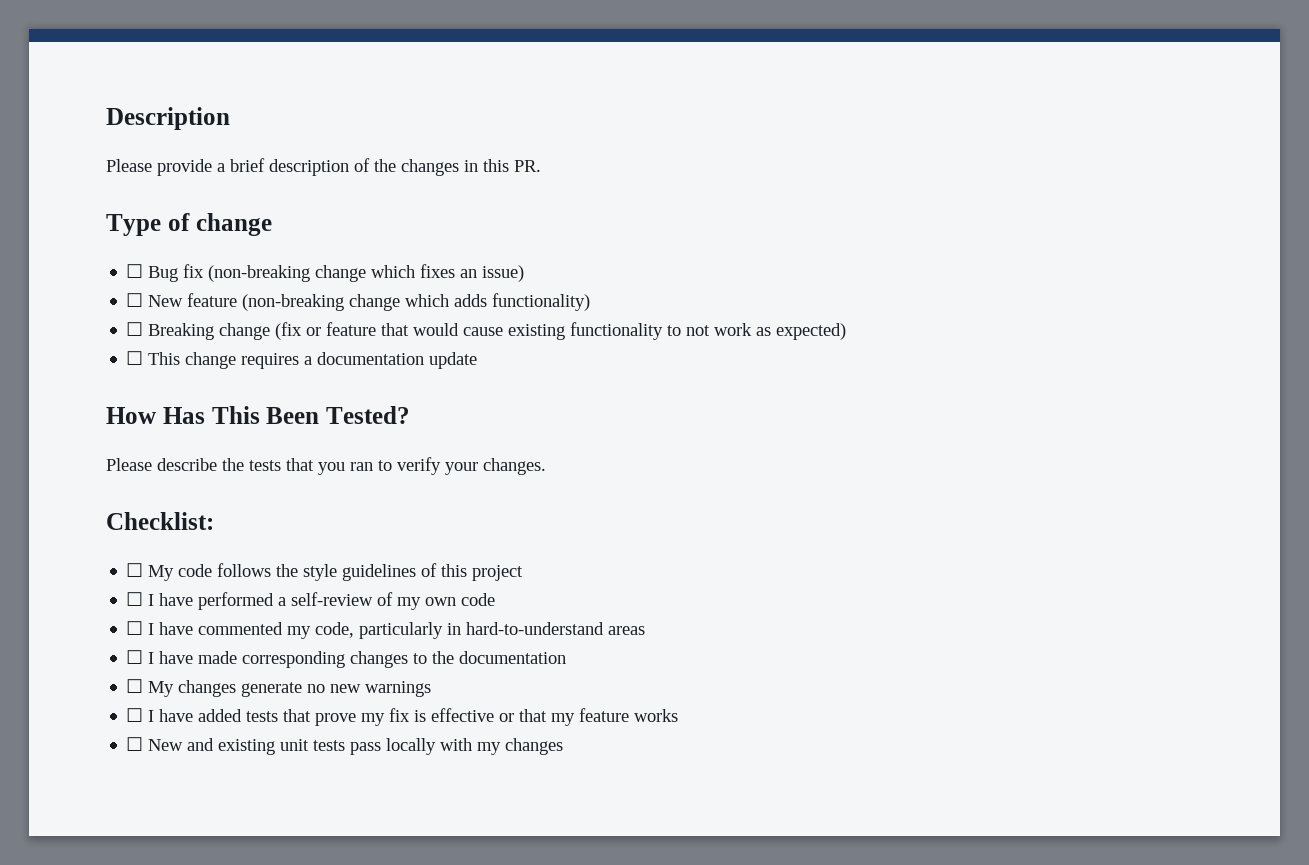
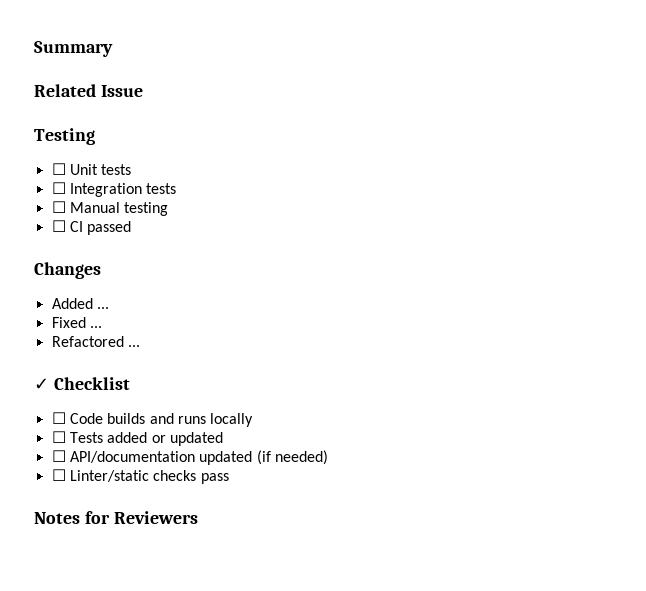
- Description
- Please provide a brief description of the changes in this PR.
- Type of change
- ☐ Bug fix (non-breaking change which fixes an issue)
- ☐ New feature (non-breaking change which adds functionality)
- ☐ Breaking change (fix or feature that would cause existing functionality to not work as expected)
- ☐ This change requires a documentation update
- How Has This Been Tested?
- Please describe the tests that you ran to verify your changes.
- Checklist:
- ☐ My code follows the style guidelines of this project
- ☐ I have performed a self-review of my own code
- ☐ I have commented my code, particularly in hard-to-understand areas
- ☐ I have made corresponding changes to the documentation
- ☐ My changes generate no new warnings
- ☐ I have added tests that prove my fix is effective or that my feature works
- ☐ New and existing unit tests pass locally with my changes
+ Summary
+ Related Issue
+ Testing
+ ☐ Unit tests
+ ☐ Integration tests
+ ☐ Manual testing
+ ☐ CI passed
+ Changes
+ Added ...
+ Fixed ...
+ Refactored ...
+ ✓ Checklist
+ ☐ Code builds and runs locally
+ ☐ Tests added or updated
+ ☐ API/documentation updated (if needed)
+ ☐ Linter/static checks pass
+ Notes for Reviewers

